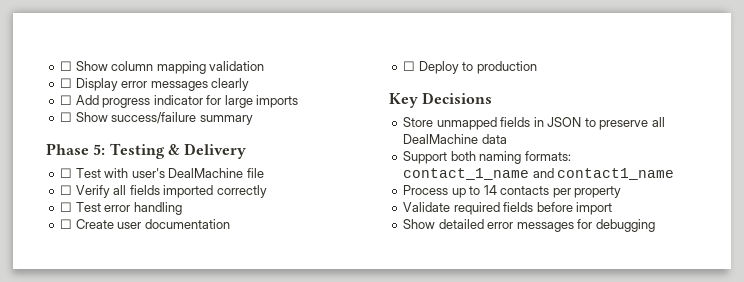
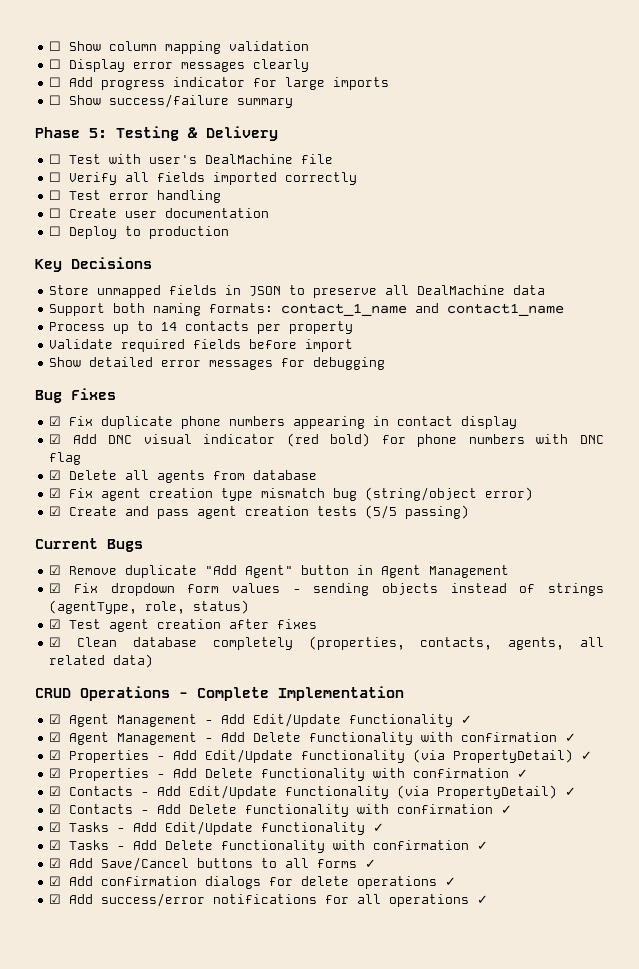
+ Bug Fixes
+ ☑ Fix duplicate phone numbers appearing in contact display
+ ☑ Add DNC visual indicator (red bold) for phone numbers with DNC flag
+ ☑ Delete all agents from database
+ ☑ Fix agent creation type mismatch bug (string/object error)
+ ☑ Create and pass agent creation tests (5/5 passing)
+ Current Bugs
+ ☑ Remove duplicate "Add Agent" button in Agent Management
+ ☑ Fix dropdown form values - sending objects instead of strings (agentType, role, status)
+ ☑ Test agent creation after fixes
+ ☑ Clean database completely (properties, contacts, agents, all related data)
+ CRUD Operations - Complete Implementation
+ ☑ Agent Management - Add Edit/Update functionality ✓
+ ☑ Agent Management - Add Delete functionality with confirmation ✓
+ ☑ Properties - Add Edit/Update functionality (via PropertyDetail) ✓
+ ☑ Properties - Add Delete functionality with confirmation ✓
+ ☑ Contacts - Add Edit/Update functionality (via PropertyDetail) ✓
+ ☑ Contacts - Add Delete functionality with confirmation ✓
+ ☑ Tasks - Add Edit/Update functionality ✓
+ ☑ Tasks - Add Delete functionality with confirmation ✓
+ ☑ Add Save/Cancel buttons to all forms ✓
+ ☑ Add confirmation dialogs for delete operations ✓
+ ☑ Add success/error notifications for all operations ✓

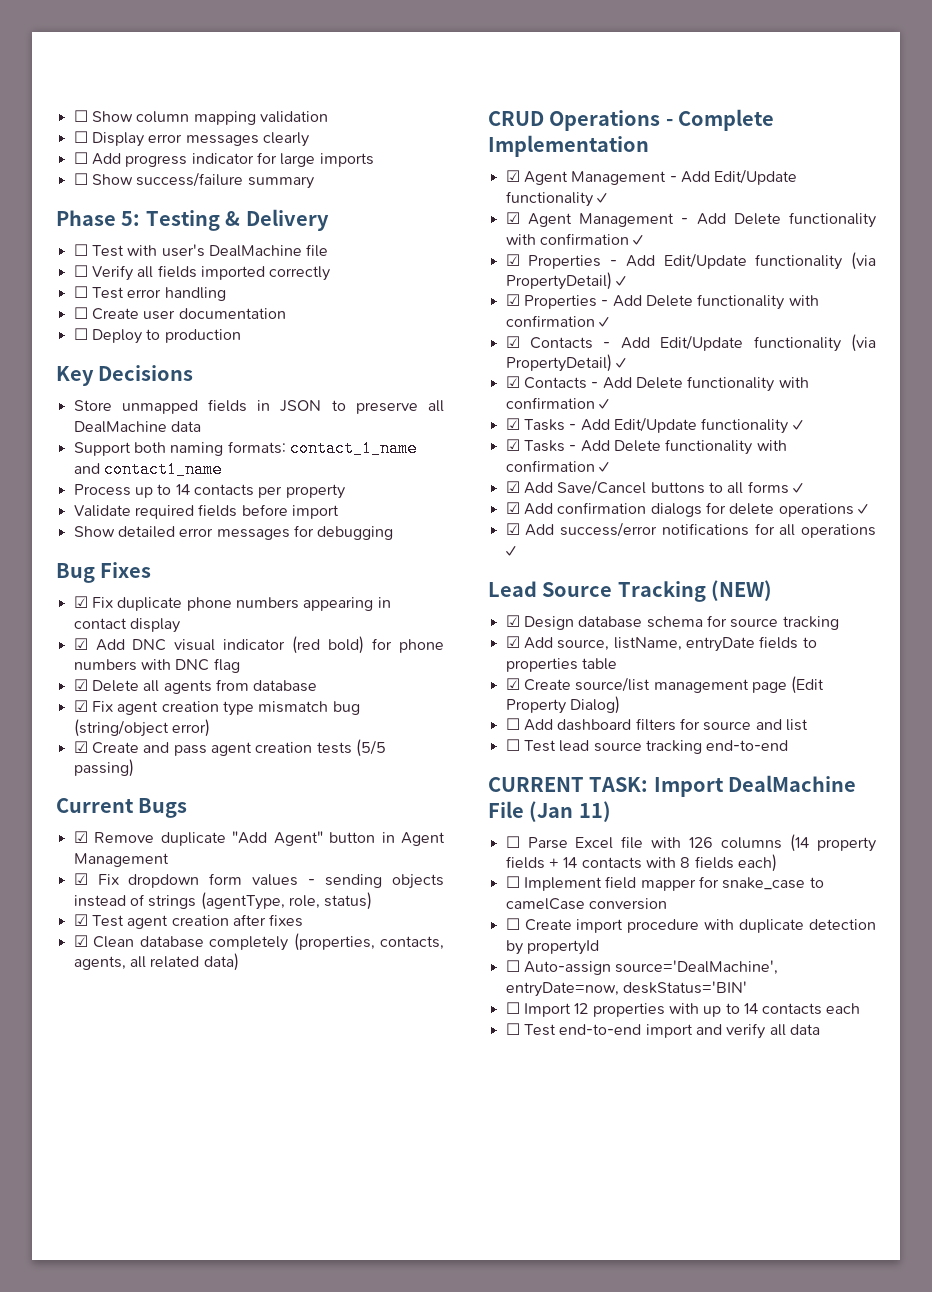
+ Lead Source Tracking (NEW)
+ ☑ Design database schema for source tracking
+ ☑ Add source, listName, entryDate fields to properties table
+ ☑ Create source/list management page (Edit Property Dialog)
+ ☐ Add dashboard filters for source and list
+ ☐ Test lead source tracking end-to-end
+ CURRENT TASK: Import DealMachine File (Jan 11)
+ ☐ Parse Excel file with 126 columns (14 property fields + 14 contacts with 8 fields each)
+ ☐ Implement field mapper for snake_case to camelCase conversion
+ ☐ Create import procedure with duplicate detection by propertyId
+ ☐ Auto-assign source='DealMachine', entryDate=now, deskStatus='BIN'
+ ☐ Import 12 properties with up to 14 contacts each
+ ☐ Test end-to-end import and verify all data

